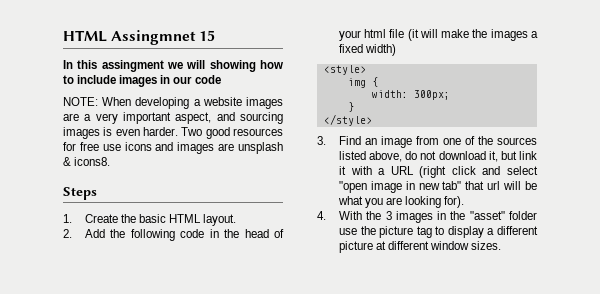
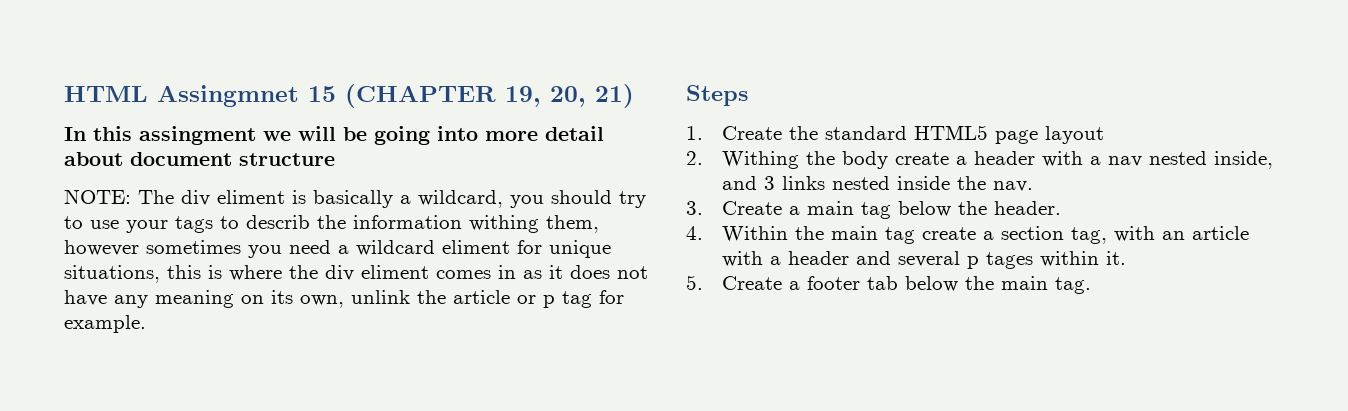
- HTML Assingmnet 15
+ HTML Assingmnet 15 (CHAPTER 19, 20, 21)
- In this assingment we will showing how to include images in our code
- NOTE: When developing a website images are a very important aspect, and sourcing images is even harder. Two good resources for free use icons and images are unsplash & icons8.
+ In this assingment we will be going into more detail about document structure
+ NOTE: The div eliment is basically a wildcard, you should try to use your tags to describ the information withing them, however sometimes you need a wildcard eliment for unique situations, this is where the div eliment comes in as it does not have any meaning on its own, unlink the article or p tag for example.
  Steps
- 1. Create the basic HTML layout.
- 2. Add the following code in the head of your html file (it will make the images a fixed width)
- <style>
- img {
- width: 300px;
- }
- </style>
- 3. Find an image from one of the sources listed above, do not download it, but link it with a URL (right click and select "open image in new tab" that url will be what you are looking for).
- 4. With the 3 images in the "asset" folder use the picture tag to display a different picture at different window sizes.
+ 1. Create the standard HTML5 page layout
+ 2. Withing the body create a header with a nav nested inside, and 3 links nested inside the nav.
+ 3. Create a main tag below the header.
+ 4. Within the main tag create a section tag, with an article with a header and several p tages within it.
+ 5. Create a footer tab below the main tag.

